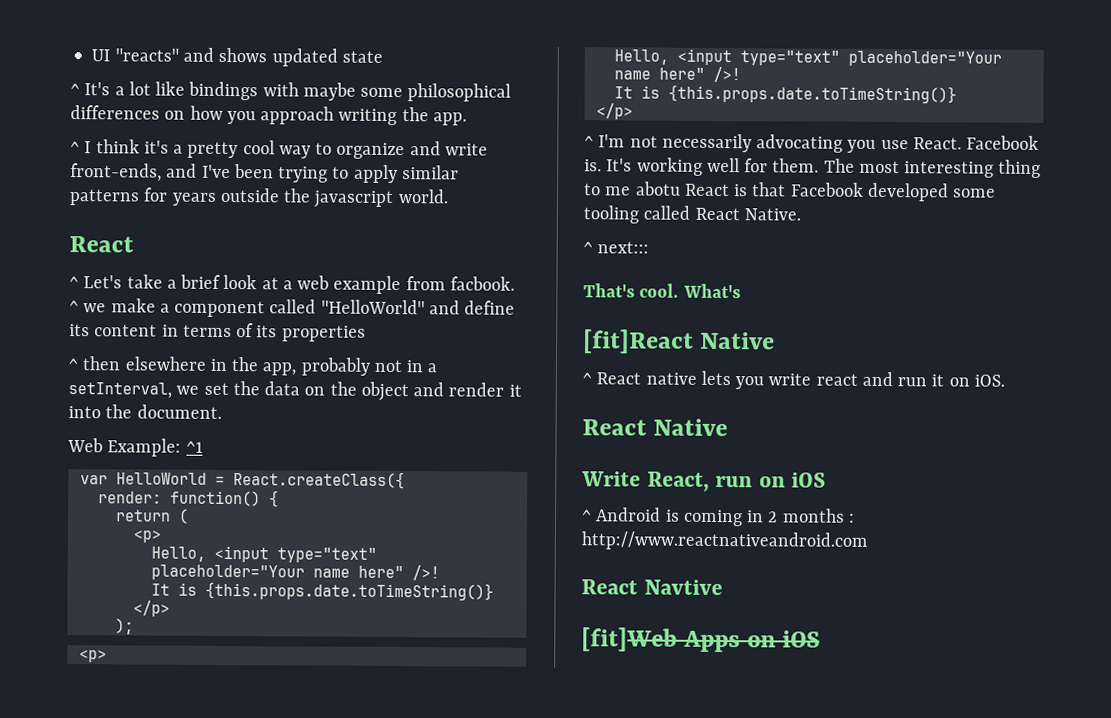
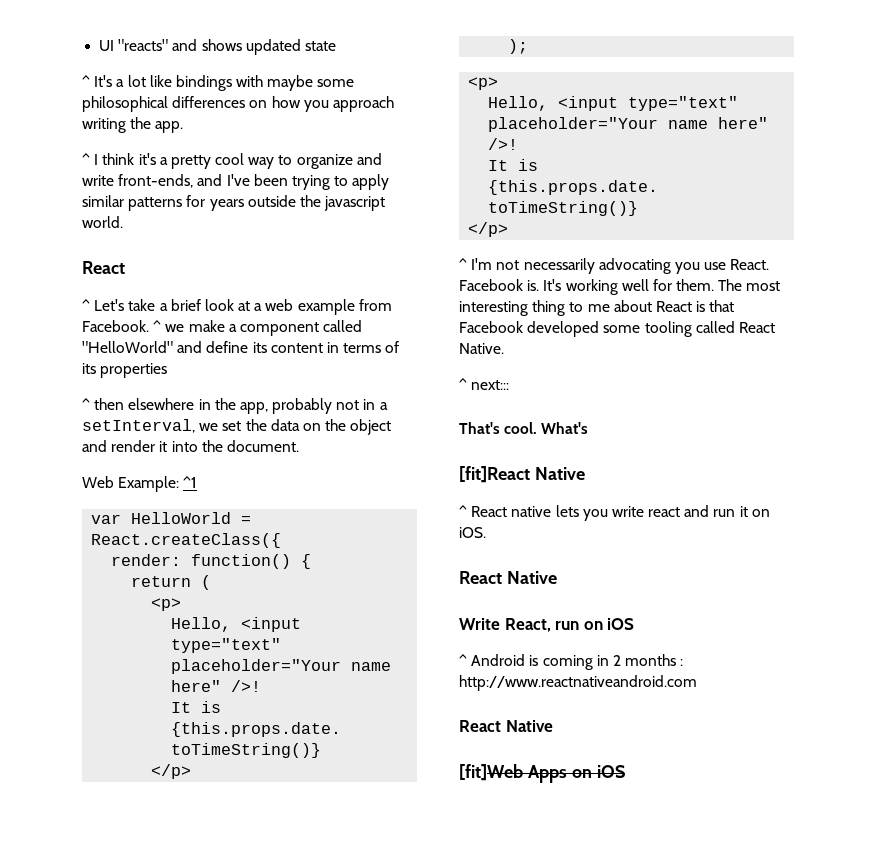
- ^ Let's take a brief look at a web example from facbook.
+ ^ Let's take a brief look at a web example from Facebook.
- The most interesting thing to me abotu React is that Facebook developed some tooling called React Native.
+ The most interesting thing to me about React is that Facebook developed some tooling called React Native.
  ^ Android is coming in 2 months : http://www.reactnativeandroid.com
- React Navtive
+ React Native

